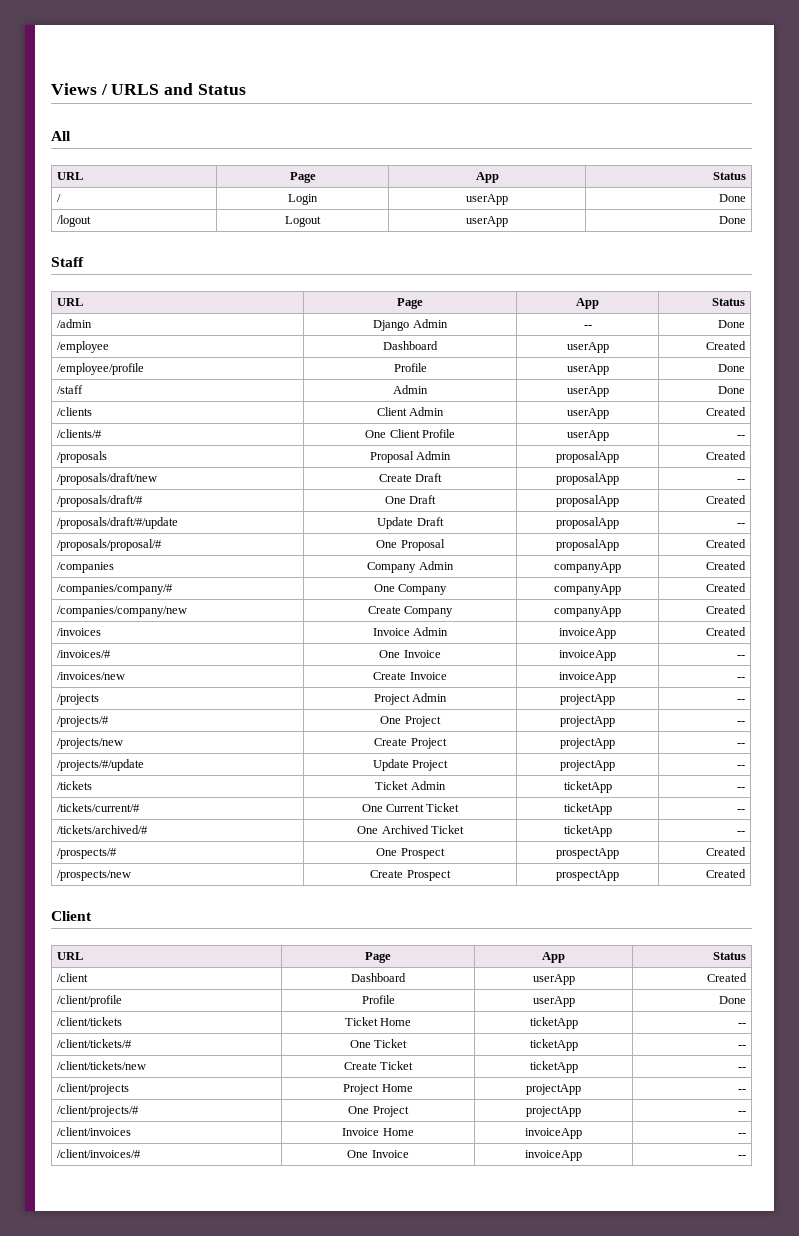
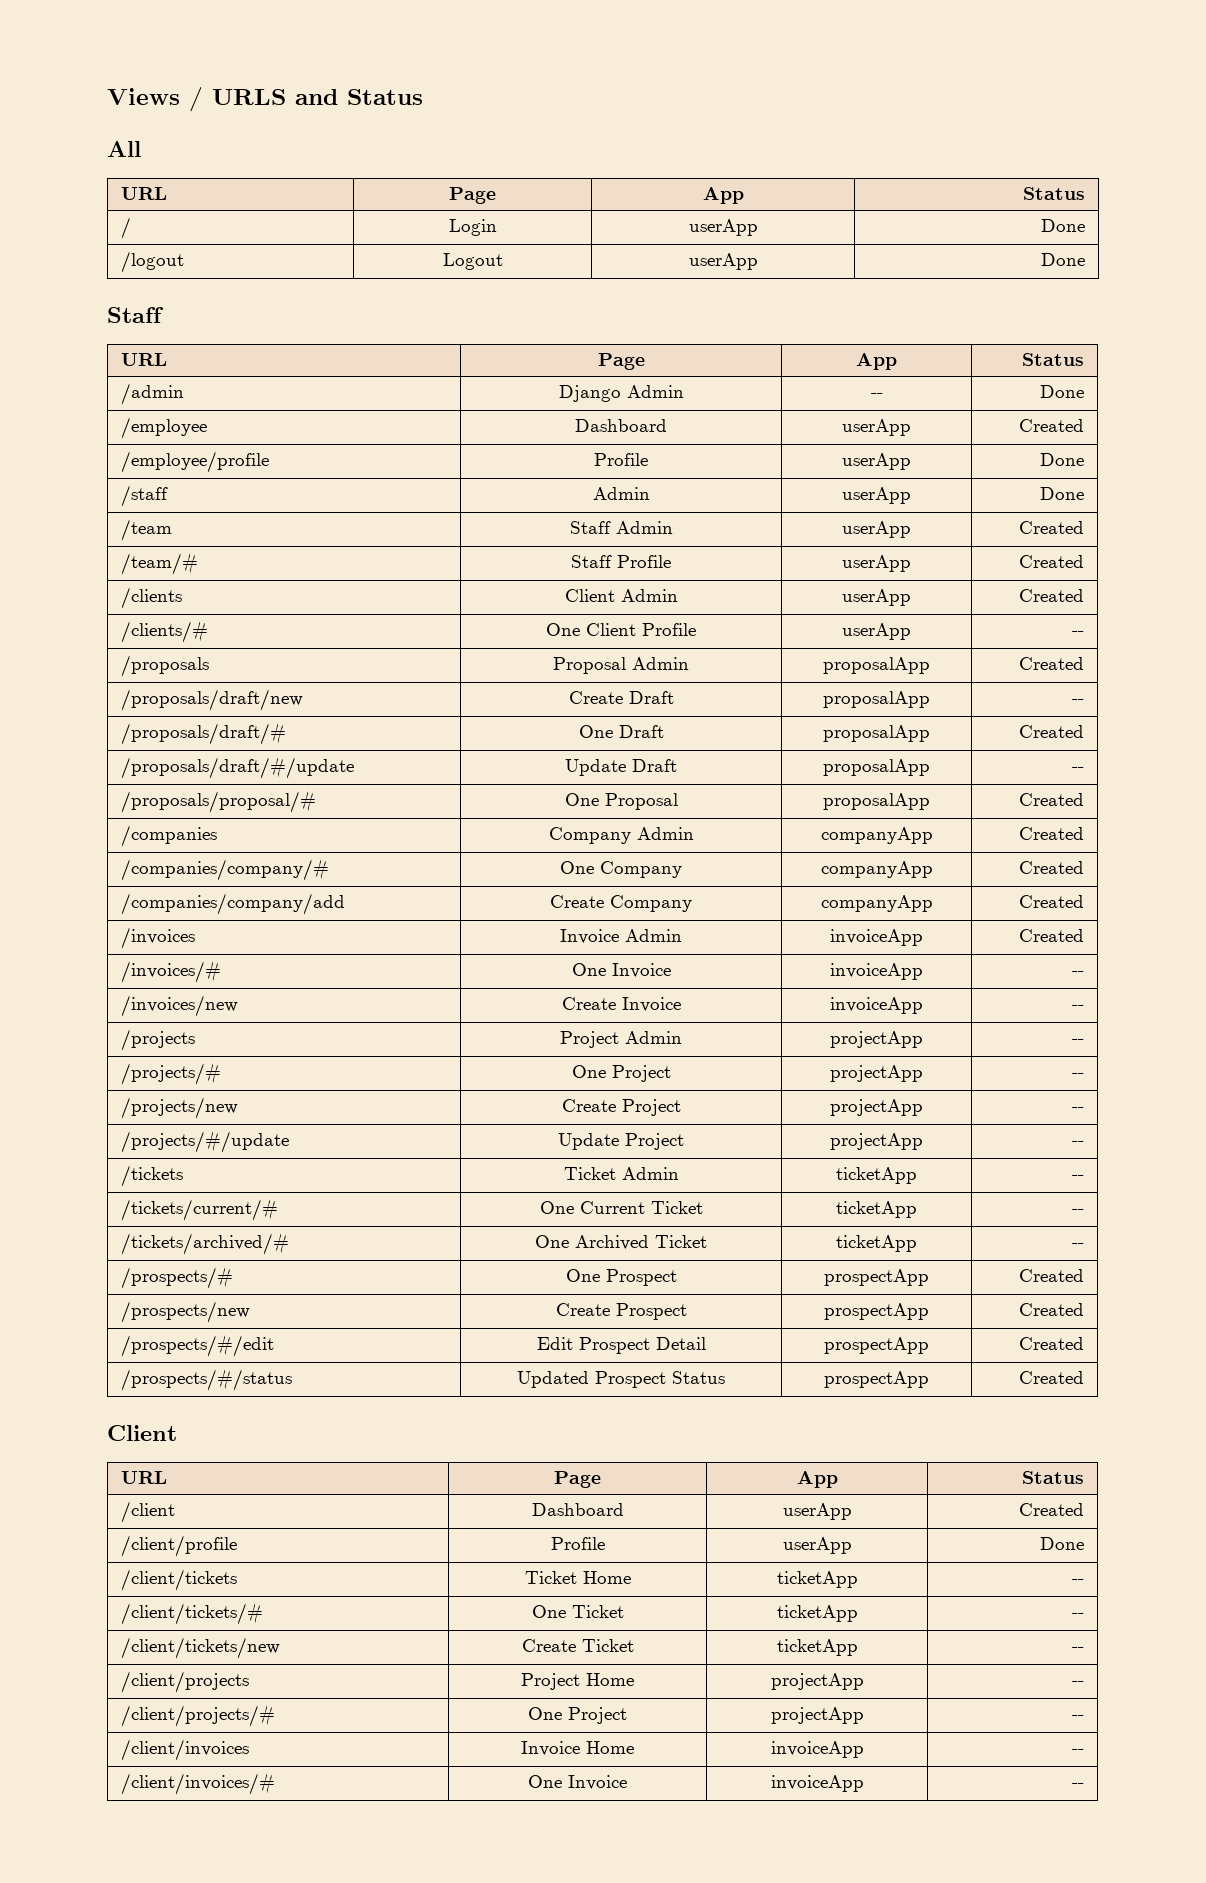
+ /team | Staff Admin | userApp | Created
+ /team/# | Staff Profile | userApp | Created
- /companies/company/new | Create Company | companyApp | Created
+ /companies/company/add | Create Company | companyApp | Created
+ /prospects/#/edit | Edit Prospect Detail | prospectApp | Created
+ /prospects/#/status | Updated Prospect Status | prospectApp | Created

